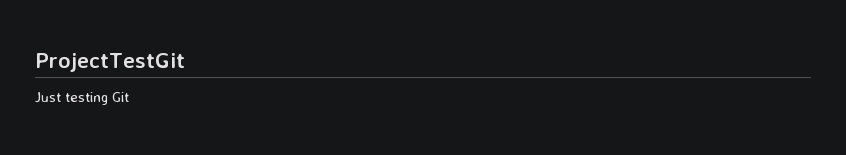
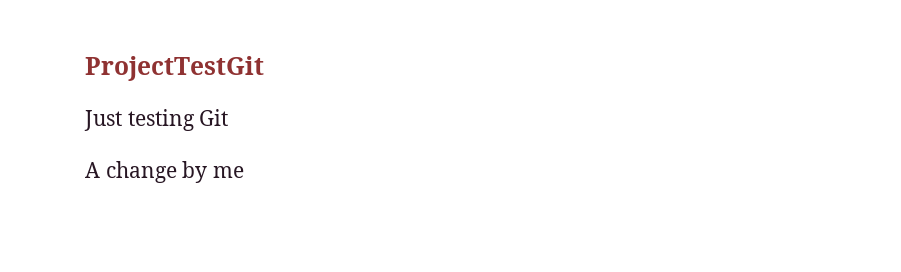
+ A change by me

